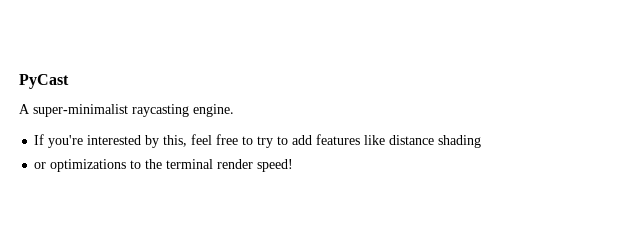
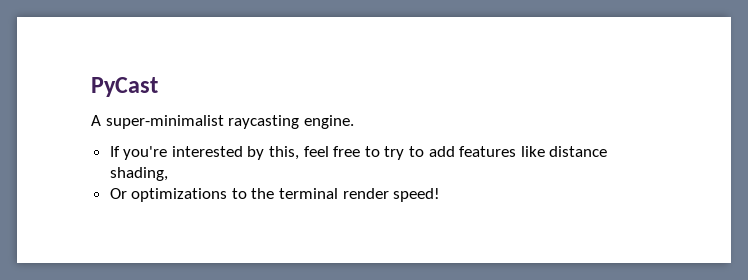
- If you're interested by this, feel free to try to add features like distance shading
- or optimizations to the terminal render speed!
+ If you're interested by this, feel free to try to add features like distance shading,
+ Or optimizations to the terminal render speed!

